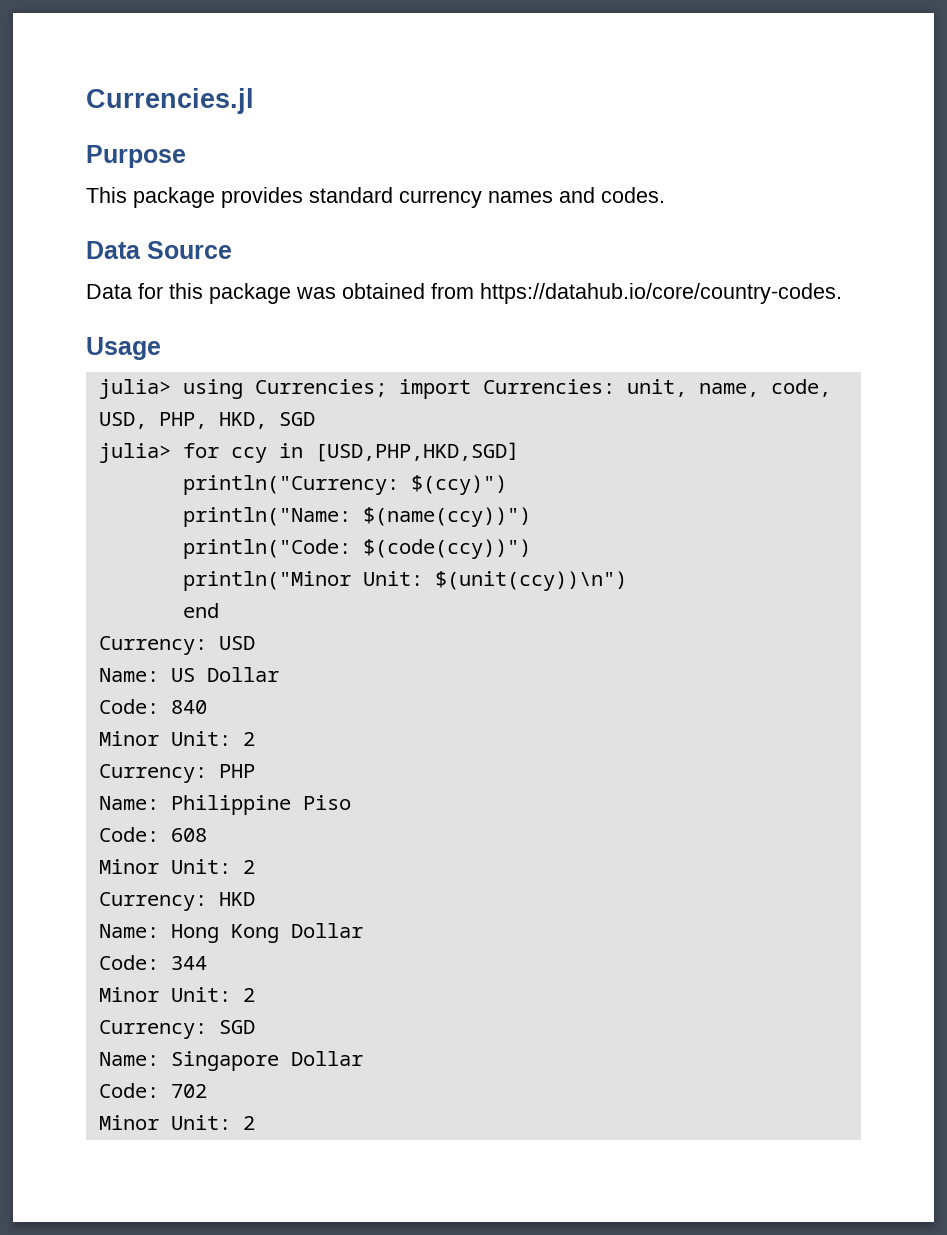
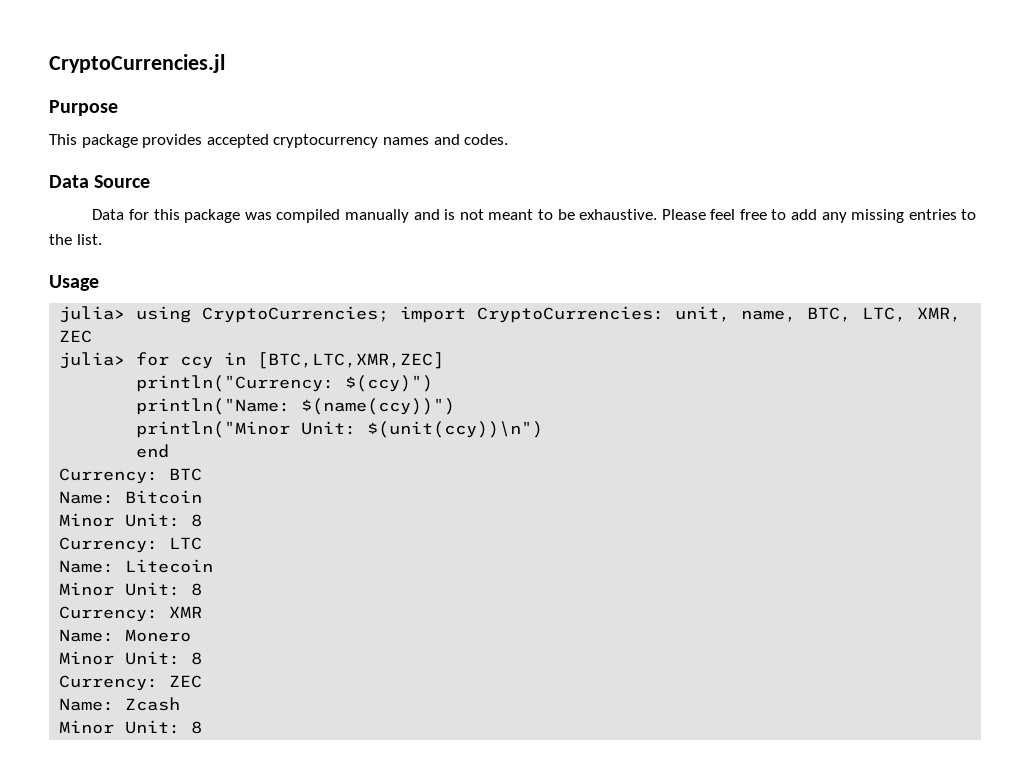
- Currencies.jl
+ CryptoCurrencies.jl
- This package provides standard currency names and codes.
+ This package provides accepted cryptocurrency names and codes.
- Data for this package was obtained from https://datahub.io/core/country-codes.
+ Data for this package was compiled manually and is not meant to be exhaustive. Please feel free to add any missing entries to the list.
  Usage
- julia> using Currencies; import Currencies: unit, name, code, USD, PHP, HKD, SGD
+ julia> using CryptoCurrencies; import CryptoCurrencies: unit, name, BTC, LTC, XMR, ZEC
- julia> for ccy in [USD,PHP,HKD,SGD]
+ julia> for ccy in [BTC,LTC,XMR,ZEC]
- println("Code: $(code(ccy))")
- Currency: USD
- Name: US Dollar
- Code: 840
- Minor Unit: 2
- Currency: PHP
- Name: Philippine Piso
- Code: 608
- Minor Unit: 2
- Currency: HKD
- Name: Hong Kong Dollar
- Code: 344
- Minor Unit: 2
- Currency: SGD
- Name: Singapore Dollar
- Code: 702
- Minor Unit: 2
+ Currency: BTC
+ Name: Bitcoin
+ Minor Unit: 8
+ Currency: LTC
+ Name: Litecoin
+ Minor Unit: 8
+ Currency: XMR
+ Name: Monero
+ Minor Unit: 8
+ Currency: ZEC
+ Name: Zcash
+ Minor Unit: 8

